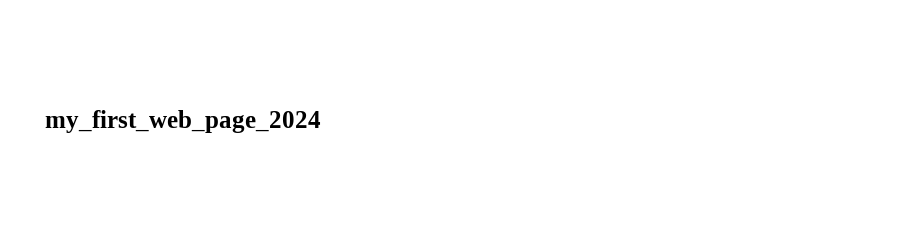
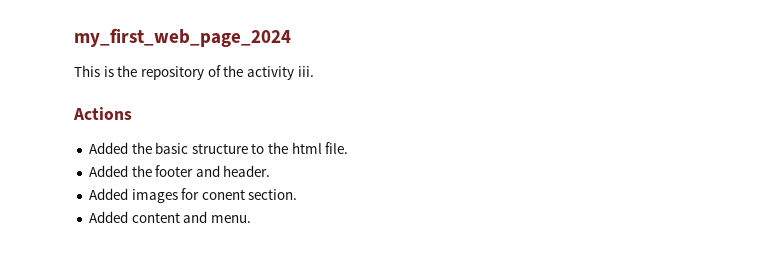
+ This is the repository of the activity iii.
+ Actions
+ Added the basic structure to the html file.
+ Added the footer and header.
+ Added images for conent section.
+ Added content and menu.

